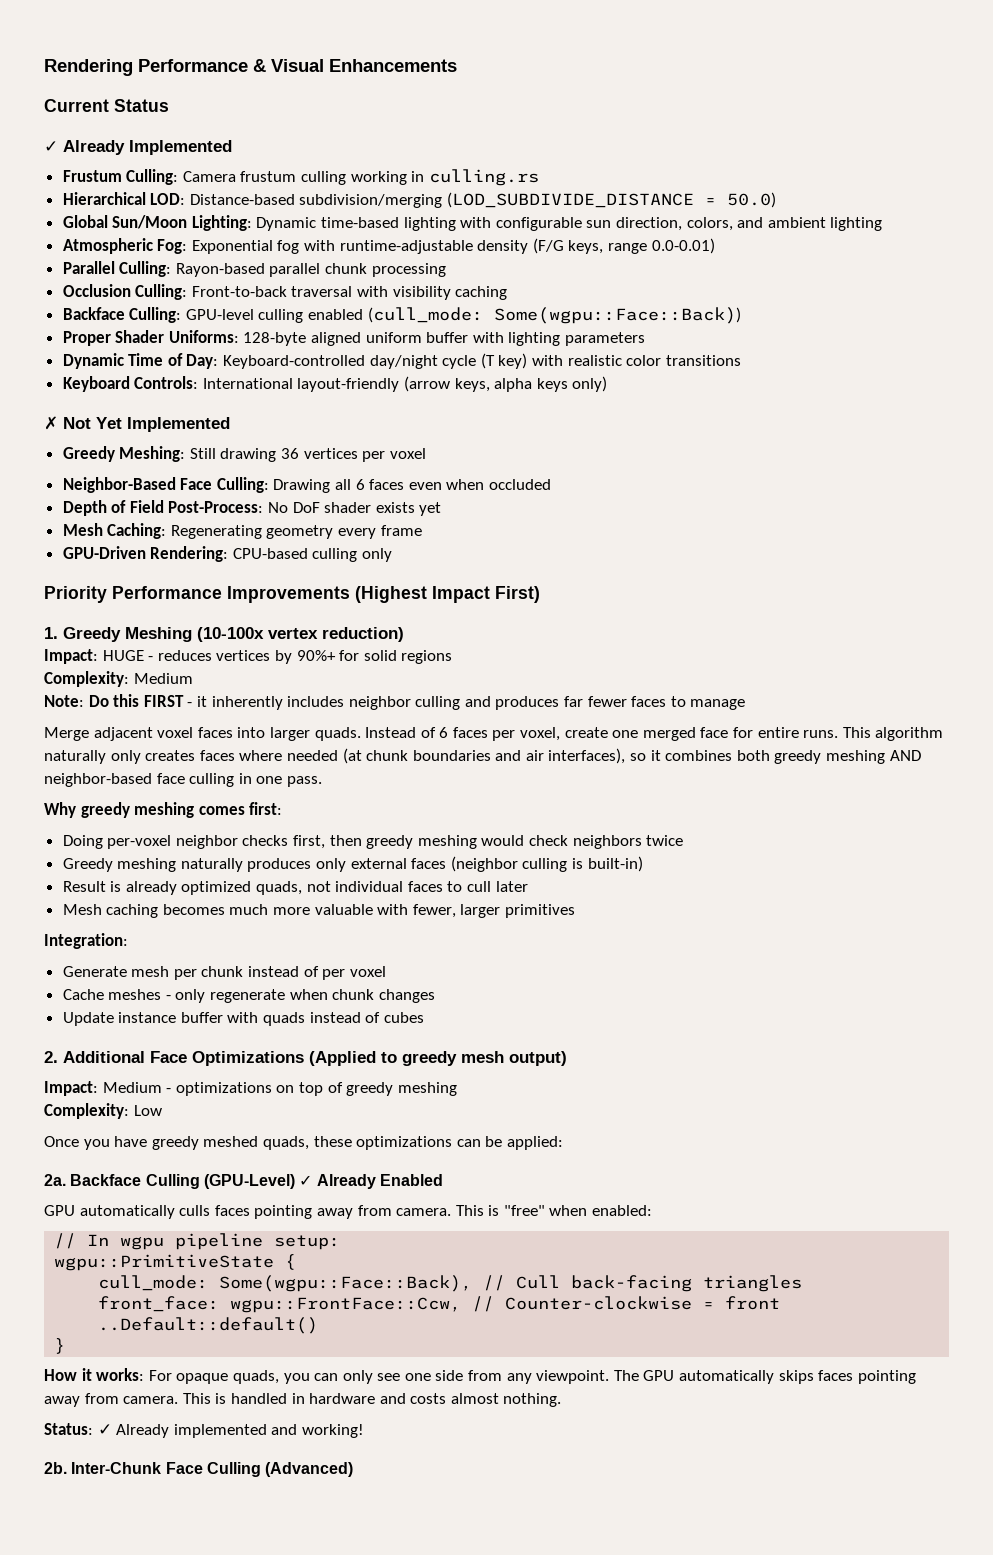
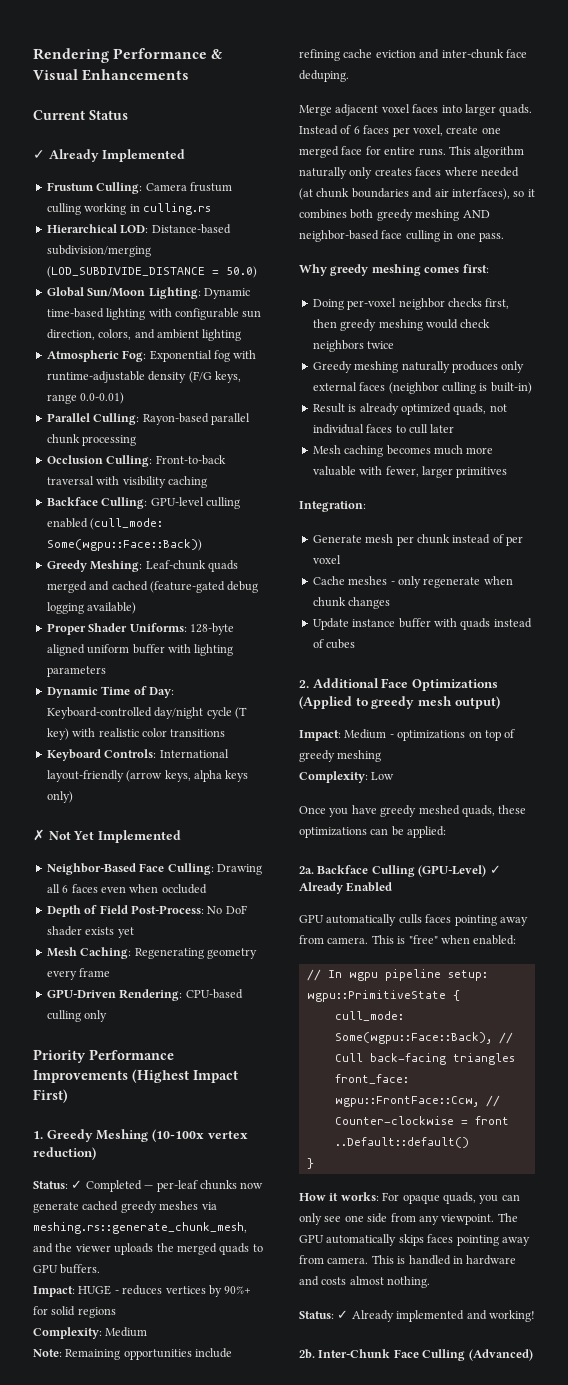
+ Greedy Meshing: Leaf-chunk quads merged and cached (feature-gated debug logging available)
- Greedy Meshing: Still drawing 36 vertices per voxel
+ Status: ✓ Completed — per-leaf chunks now generate cached greedy meshes via meshing.rs::generate_chunk_mesh, and the viewer uploads the merged quads to GPU buffers.
- Note: Do this FIRST - it inherently includes neighbor culling and produces far fewer faces to manage
+ Note: Remaining opportunities include refining cache eviction and inter-chunk face deduping.

